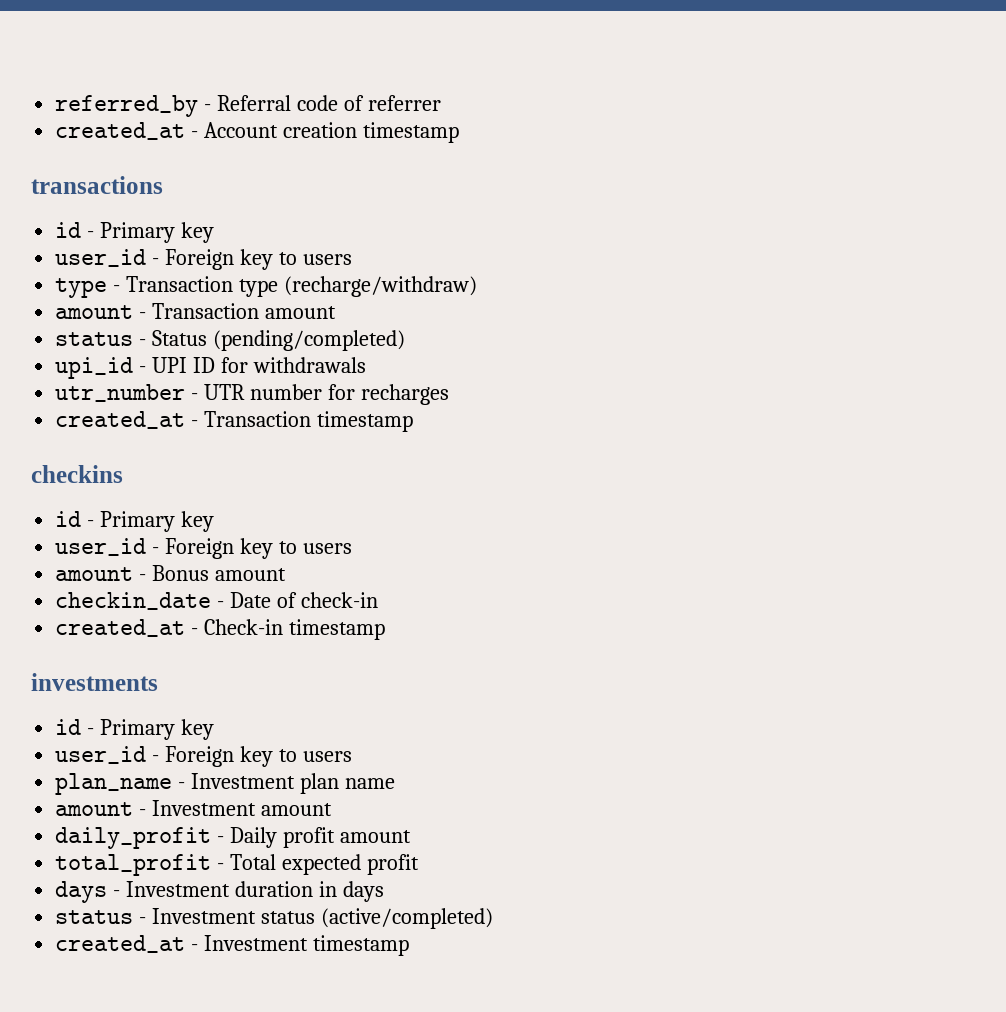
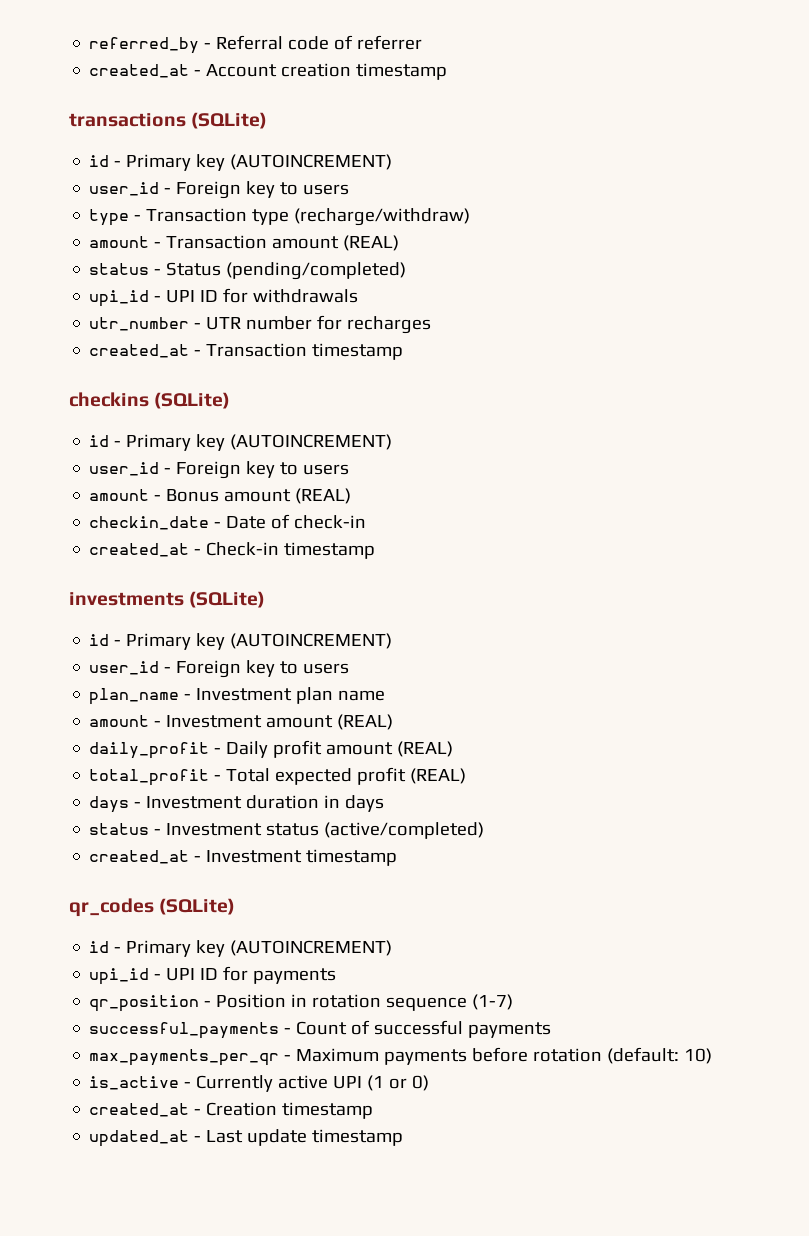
- transactions
- id - Primary key
+ transactions (SQLite)
+ id - Primary key (AUTOINCREMENT)
- amount - Transaction amount
+ amount - Transaction amount (REAL)
- checkins
- id - Primary key
+ checkins (SQLite)
+ id - Primary key (AUTOINCREMENT)
- amount - Bonus amount
+ amount - Bonus amount (REAL)
- investments
- id - Primary key
+ investments (SQLite)
+ id - Primary key (AUTOINCREMENT)
- amount - Investment amount
+ amount - Investment amount (REAL)
- daily_profit - Daily profit amount
+ daily_profit - Daily profit amount (REAL)
- total_profit - Total expected profit
+ total_profit - Total expected profit (REAL)
+ qr_codes (SQLite)
+ id - Primary key (AUTOINCREMENT)
+ upi_id - UPI ID for payments
+ qr_position - Position in rotation sequence (1-7)
+ successful_payments - Count of successful payments
+ max_payments_per_qr - Maximum payments before rotation (default: 10)
+ is_active - Currently active UPI (1 or 0)
+ created_at - Creation timestamp
+ updated_at - Last update timestamp

